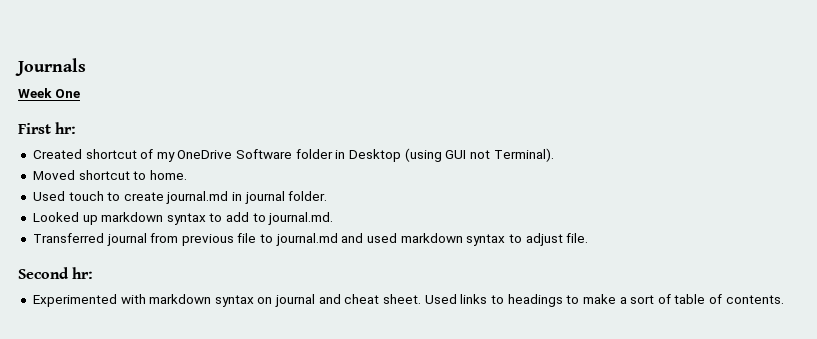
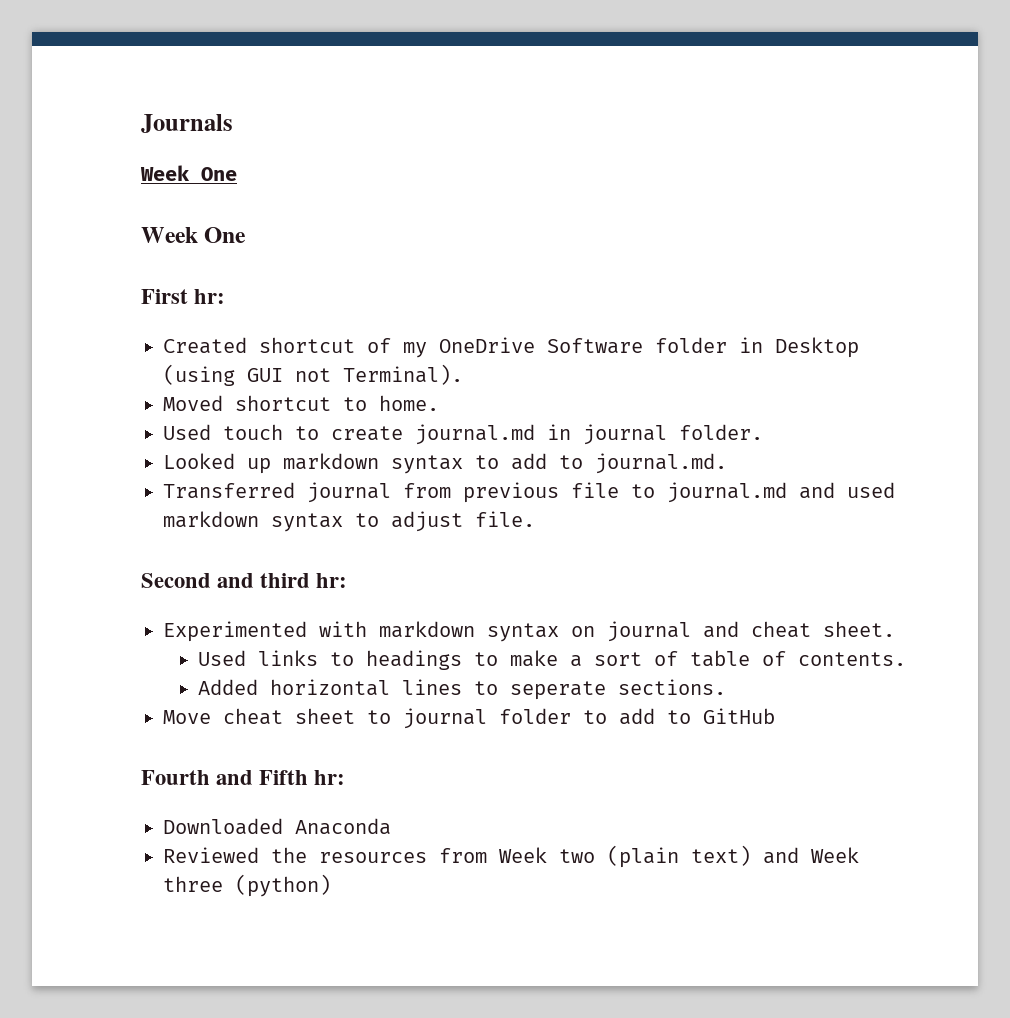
  Journals
+ Week One
- Second hr:
+ Second and third hr:
- Experimented with markdown syntax on journal and cheat sheet. Used links to headings to make a sort of table of contents.
+ Experimented with markdown syntax on journal and cheat sheet.
+ Used links to headings to make a sort of table of contents.
+ Added horizontal lines to seperate sections.
+ Move cheat sheet to journal folder to add to GitHub
+ Fourth and Fifth hr:
+ Downloaded Anaconda
+ Reviewed the resources from Week two (plain text) and Week three (python)

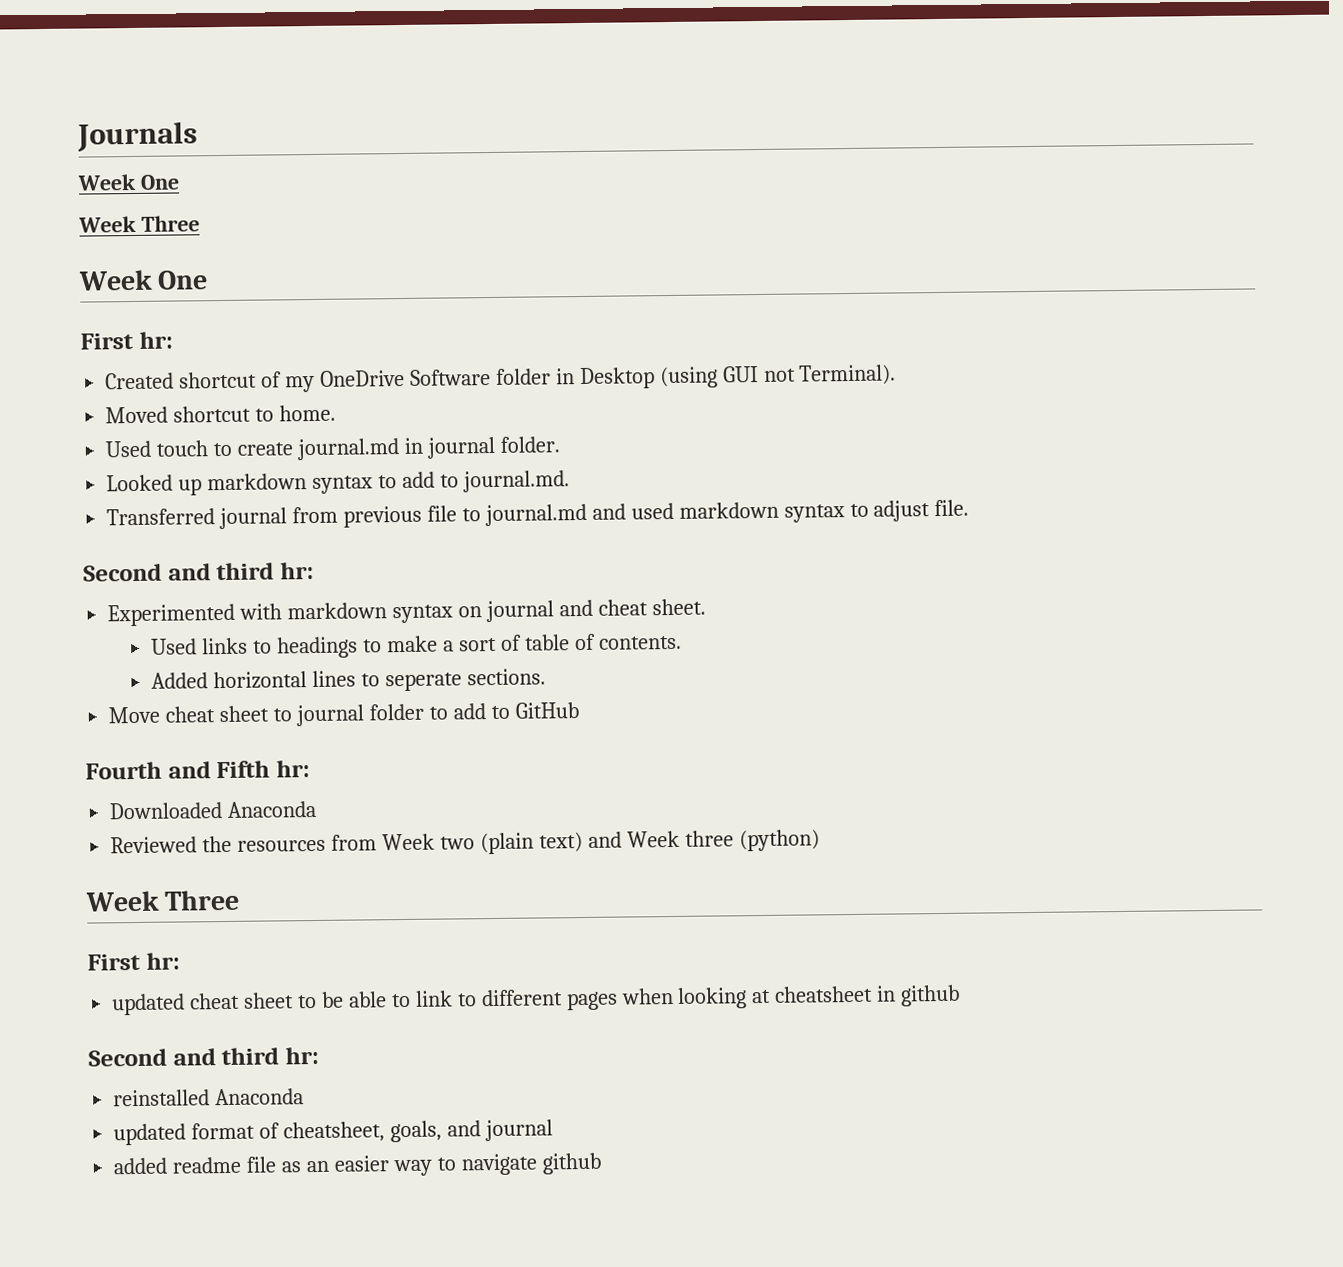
  Journals
  Week One
+ Week Three
  Reviewed the resources from Week two (plain text) and Week three (python)
+ Week Three
+ First hr:
+ updated cheat sheet to be able to link to different pages when looking at cheatsheet in github
+ Second and third hr:
+ reinstalled Anaconda
+ updated format of cheatsheet, goals, and journal
+ added readme file as an easier way to navigate github

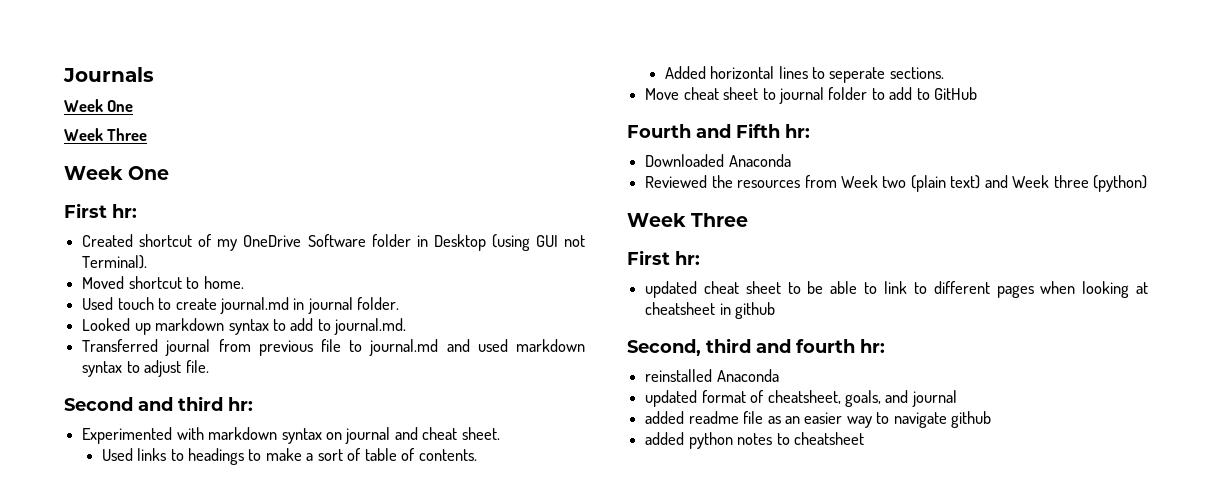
  updated cheat sheet to be able to link to different pages when looking at cheatsheet in github
- Second and third hr:
+ Second, third and fourth hr:
+ added python notes to cheatsheet

